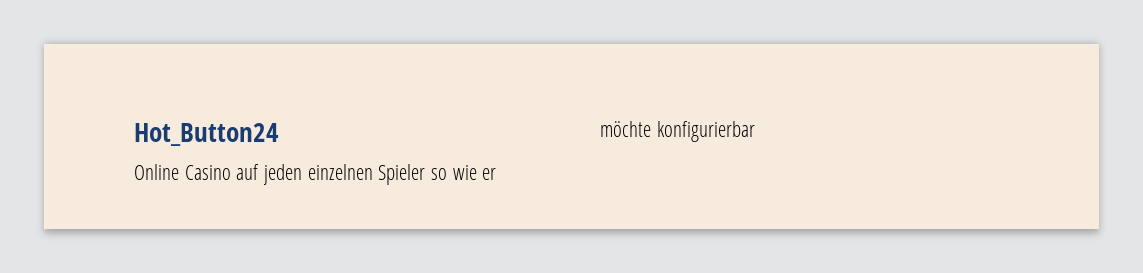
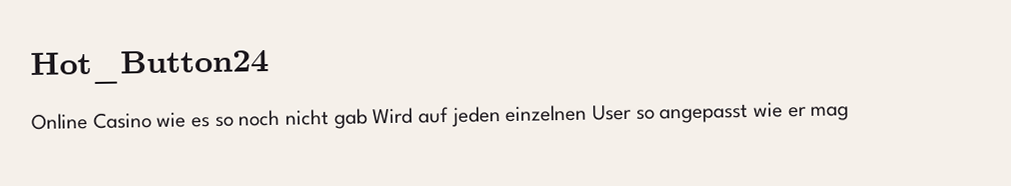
- Online Casino auf jeden einzelnen Spieler so wie er möchte konfigurierbar
+ Online Casino wie es so noch nicht gab Wird auf jeden einzelnen User so angepasst wie er mag

